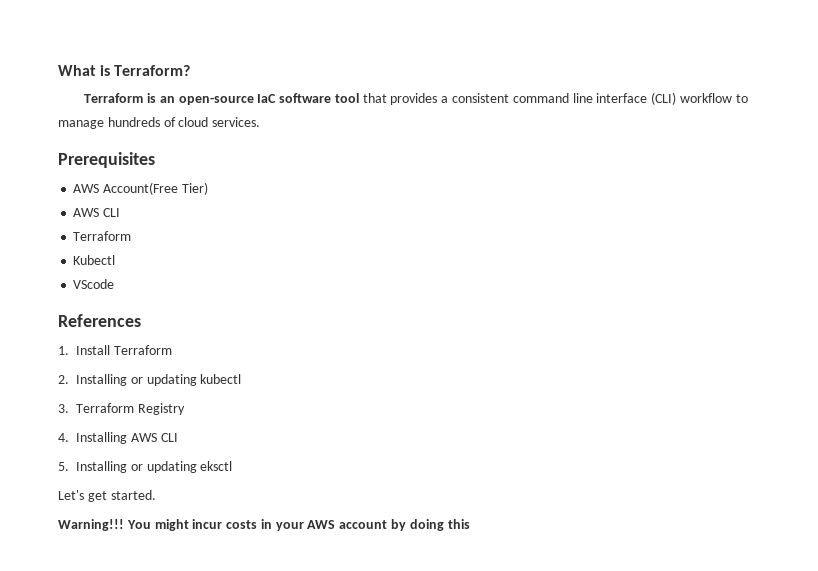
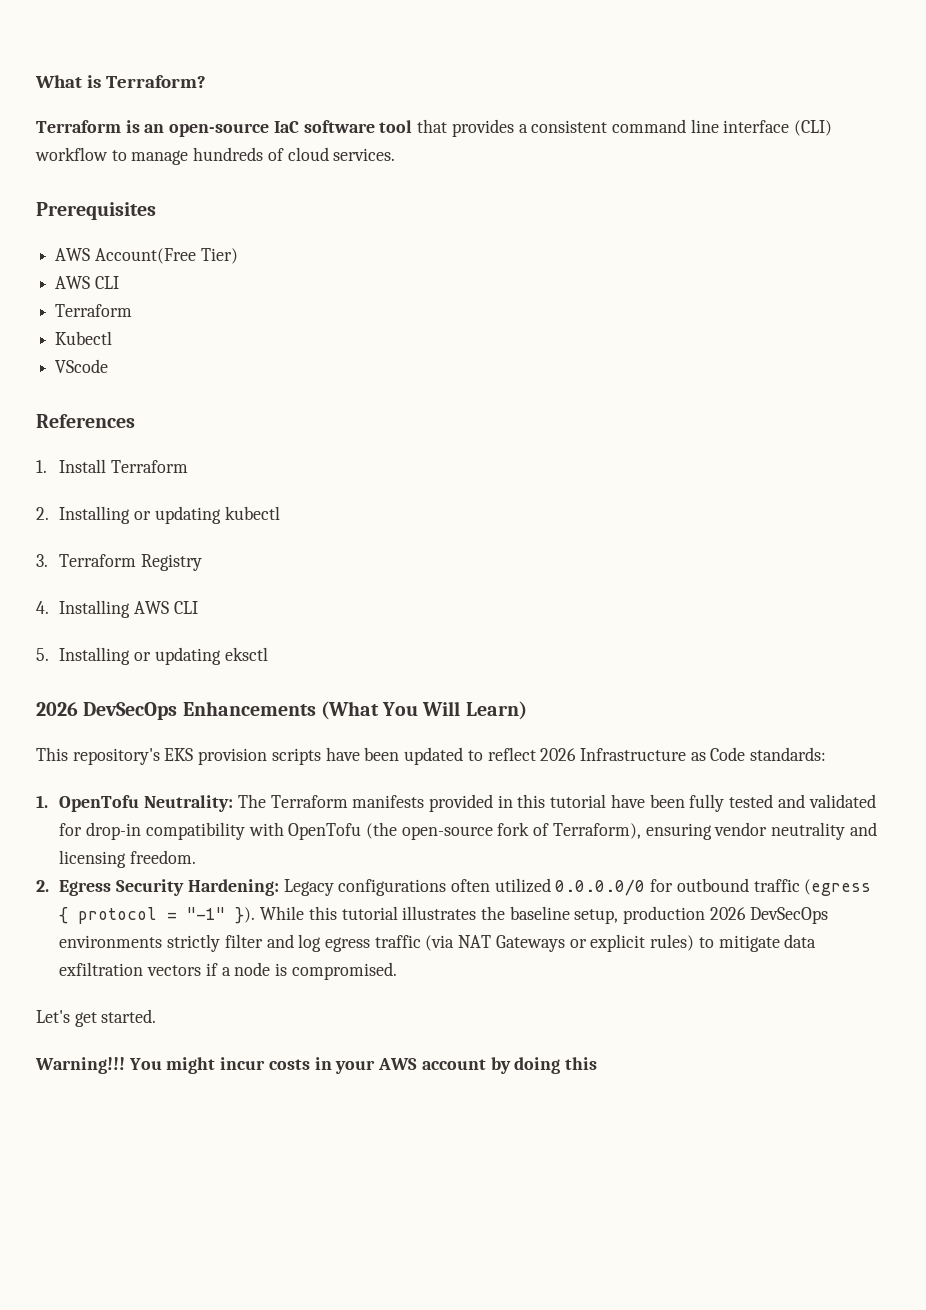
+ 2026 DevSecOps Enhancements (What You Will Learn)
+ This repository's EKS provision scripts have been updated to reflect 2026 Infrastructure as Code standards:
+ 1. OpenTofu Neutrality: The Terraform manifests provided in this tutorial have been fully tested and validated for drop-in compatibility with OpenTofu (the open-source fork of Terraform), ensuring vendor neutrality and licensing freedom.
+ 2. Egress Security Hardening: Legacy configurations often utilized 0.0.0.0/0 for outbound traffic (egress { protocol = "-1" }). While this tutorial illustrates the baseline setup, production 2026 DevSecOps environments strictly filter and log egress traffic (via NAT Gateways or explicit rules) to mitigate data exfiltration vectors if a node is compromised.

